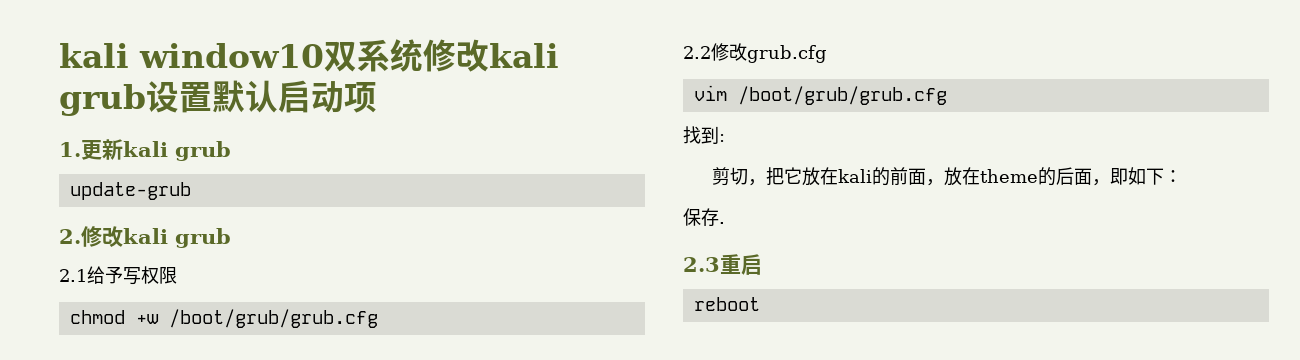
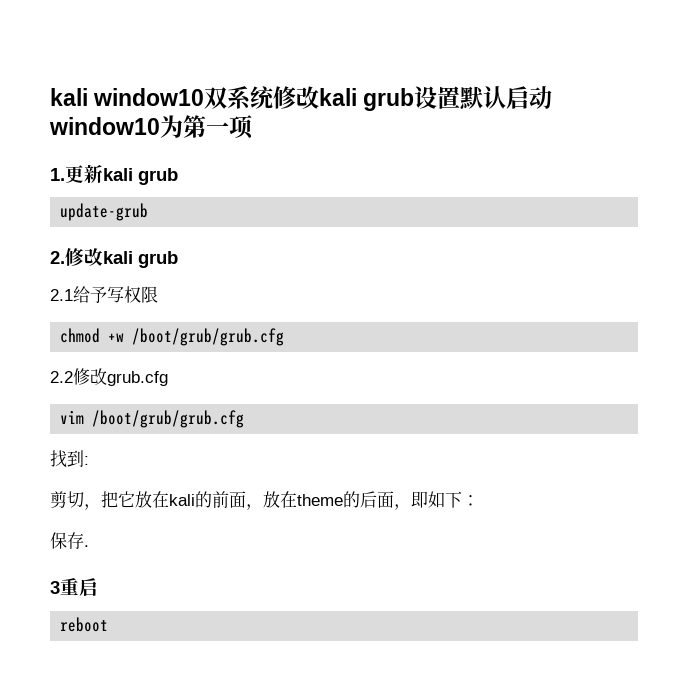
- kali window10双系统修改kali grub设置默认启动项
+ kali window10双系统修改kali grub设置默认启动window10为第一项
- 2.3重启
+ 3重启

